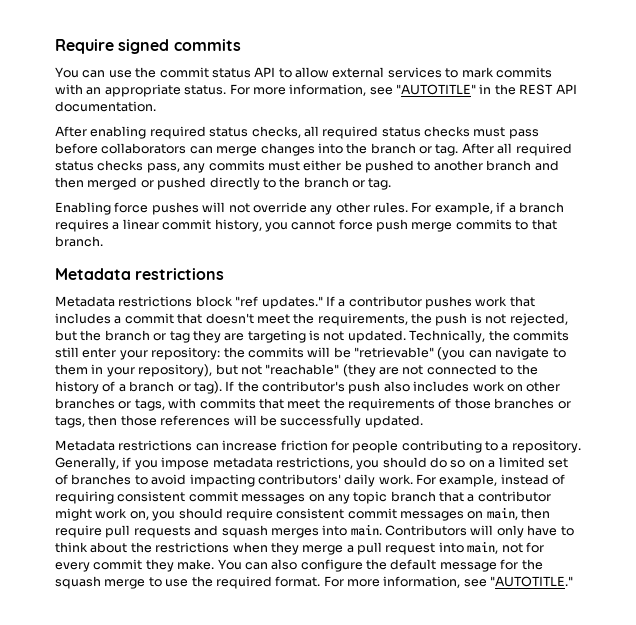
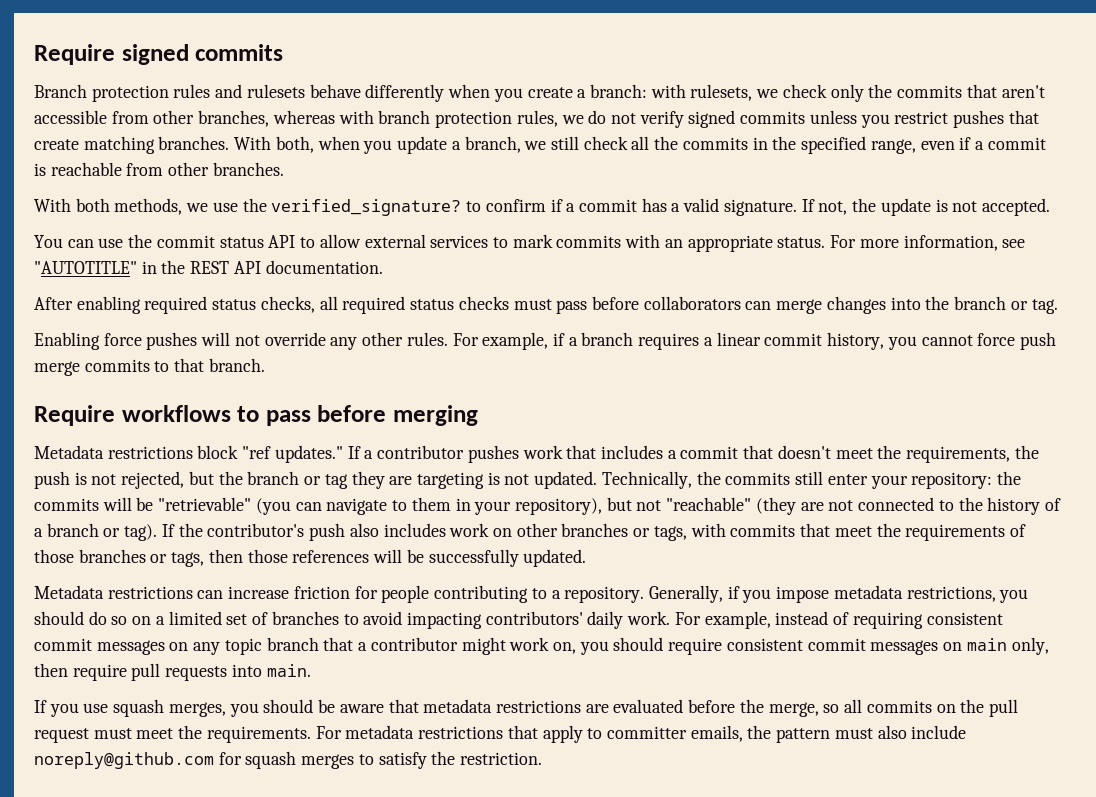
+ Branch protection rules and rulesets behave differently when you create a branch: with rulesets, we check only the commits that aren't accessible from other branches, whereas with branch protection rules, we do not verify signed commits unless you restrict pushes that create matching branches. With both, when you update a branch, we still check all the commits in the specified range, even if a commit is reachable from other branches.
+ With both methods, we use the verified_signature? to confirm if a commit has a valid signature. If not, the update is not accepted.
- After all required status checks pass, any commits must either be pushed to another branch and then merged or pushed directly to the branch or tag.
  For example, if a branch requires a linear commit history, you cannot force push merge commits to that branch.
- Metadata restrictions
+ Require workflows to pass before merging
- For example, instead of requiring consistent commit messages on any topic branch that a contributor might work on, you should require consistent commit messages on main, then require pull requests and squash merges into main. Contributors will only have to think about the restrictions when they merge a pull request into main, not for every commit they make. You can also configure the default message for the squash merge to use the required format. For more information, see "AUTOTITLE."
+ For example, instead of requiring consistent commit messages on any topic branch that a contributor might work on, you should require consistent commit messages on main only, then require pull requests into main.
+ If you use squash merges, you should be aware that metadata restrictions are evaluated before the merge, so all commits on the pull request must meet the requirements. For metadata restrictions that apply to committer emails, the pattern must also include noreply@github.com for squash merges to satisfy the restriction.

